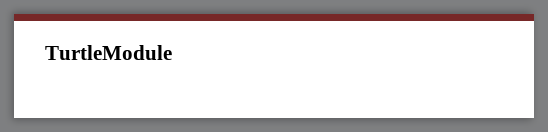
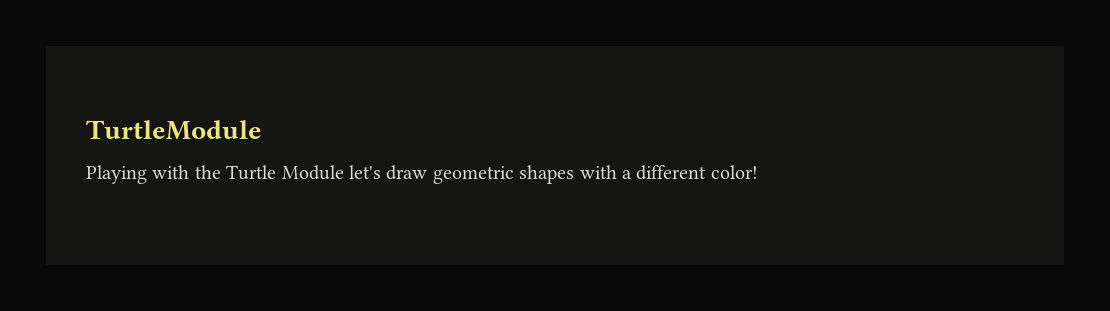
+ Playing with the Turtle Module let's draw geometric shapes with a different color!

